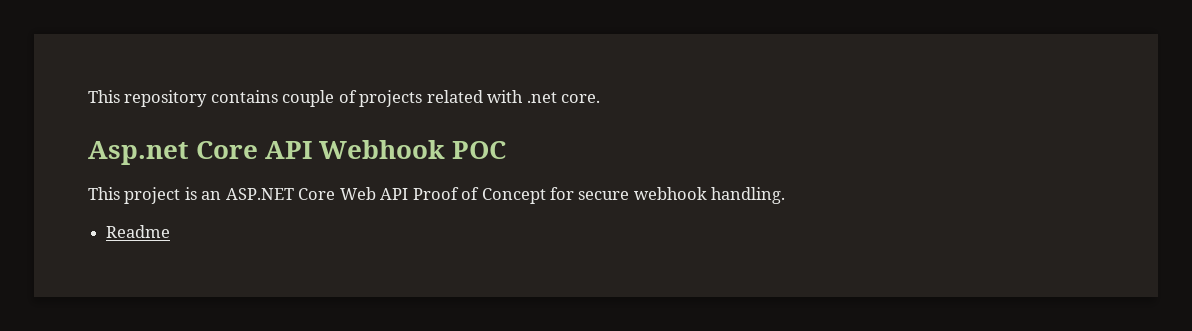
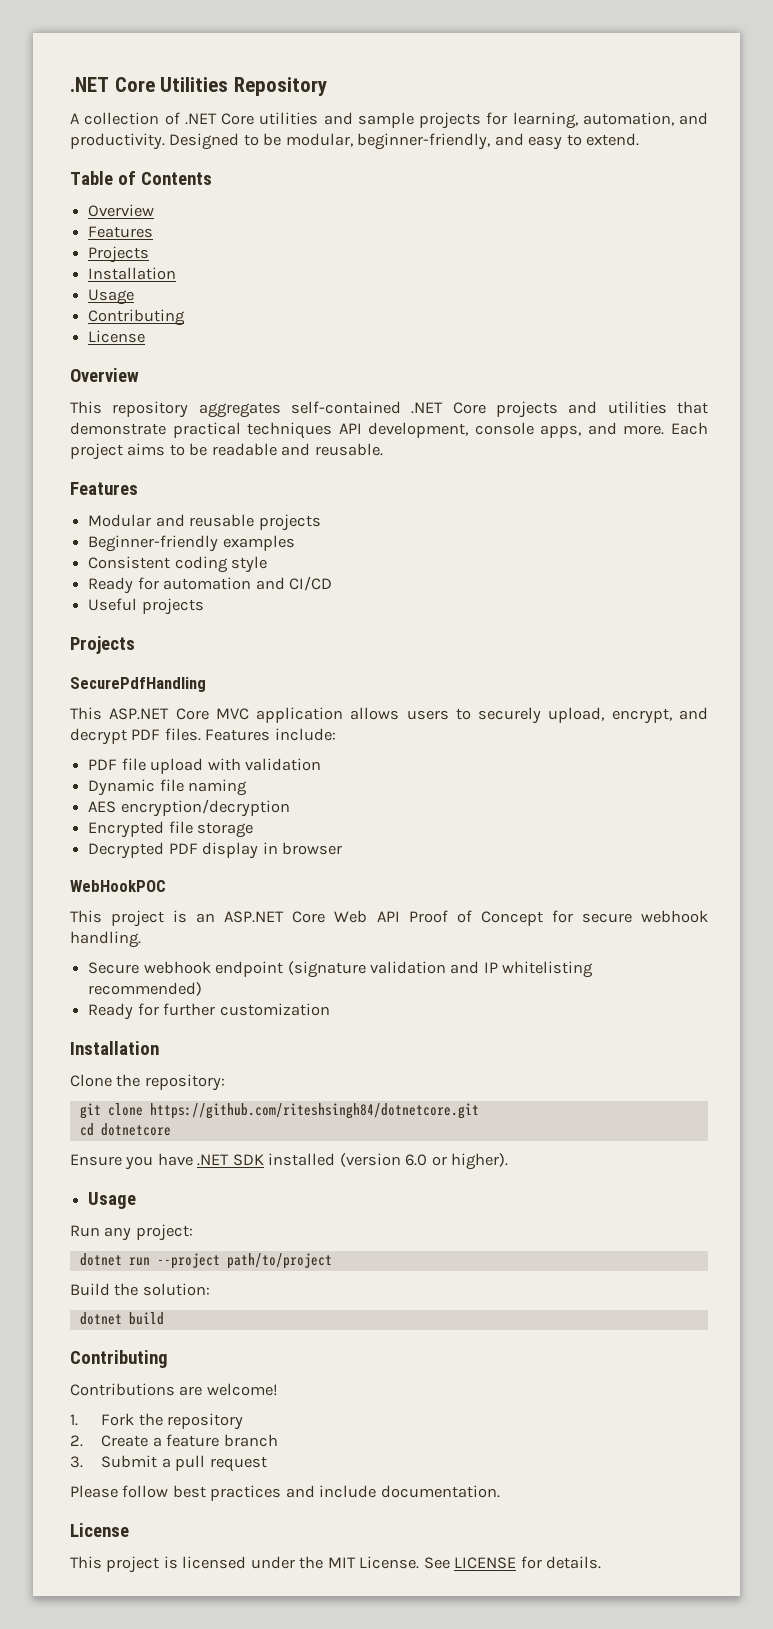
- This repository contains couple of projects related with .net core.
- Asp.net Core API Webhook POC
+ .NET Core Utilities Repository
+ A collection of .NET Core utilities and sample projects for learning, automation, and productivity. Designed to be modular, beginner-friendly, and easy to extend.
+ Table of Contents
+ Overview
+ Features
+ Projects
+ Installation
+ Usage
+ Contributing
+ License
+ Overview
+ This repository aggregates self-contained .NET Core projects and utilities that demonstrate practical techniques API development, console apps, and more. Each project aims to be readable and reusable.
+ Features
+ Modular and reusable projects
+ Beginner-friendly examples
+ Consistent coding style
+ Ready for automation and CI/CD
+ Useful projects
+ Projects
+ SecurePdfHandling
+ This ASP.NET Core MVC application allows users to securely upload, encrypt, and decrypt PDF files. Features include:
+ PDF file upload with validation
+ Dynamic file naming
+ AES encryption/decryption
+ Encrypted file storage
+ Decrypted PDF display in browser
+ WebHookPOC
- Readme
+ Secure webhook endpoint (signature validation and IP whitelisting recommended)
+ Ready for further customization
+ Installation
+ Clone the repository:
+ git clone https://github.com/riteshsingh84/dotnetcore.git
+ cd dotnetcore
+ Ensure you have .NET SDK installed (version 6.0 or higher).
+ Usage
+ Run any project:
+ dotnet run --project path/to/project
+ Build the solution:
+ dotnet build
+ Contributing
+ Contributions are welcome!
+ 1. Fork the repository
+ 2. Create a feature branch
+ 3. Submit a pull request
+ Please follow best practices and include documentation.
+ License
+ This project is licensed under the MIT License. See LICENSE for details.

